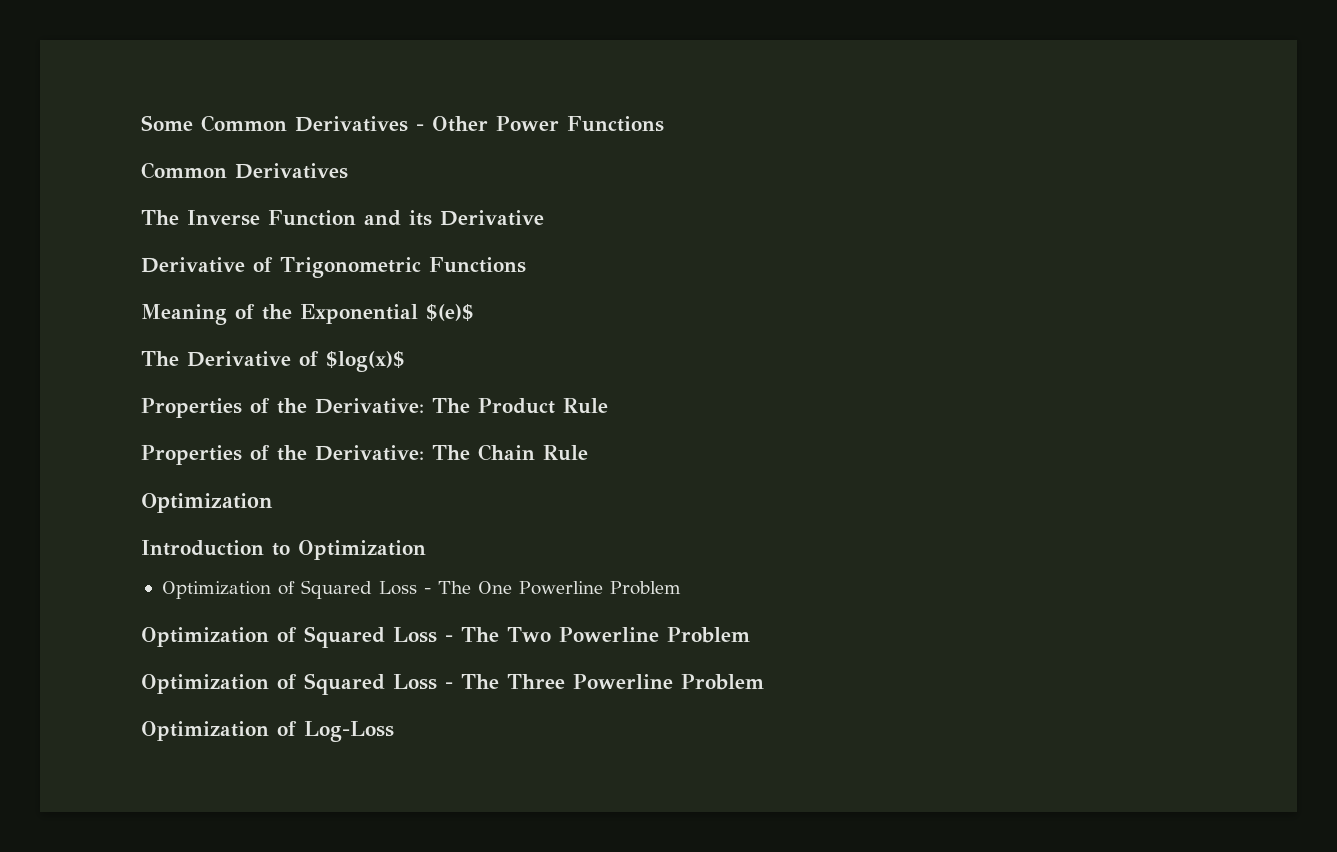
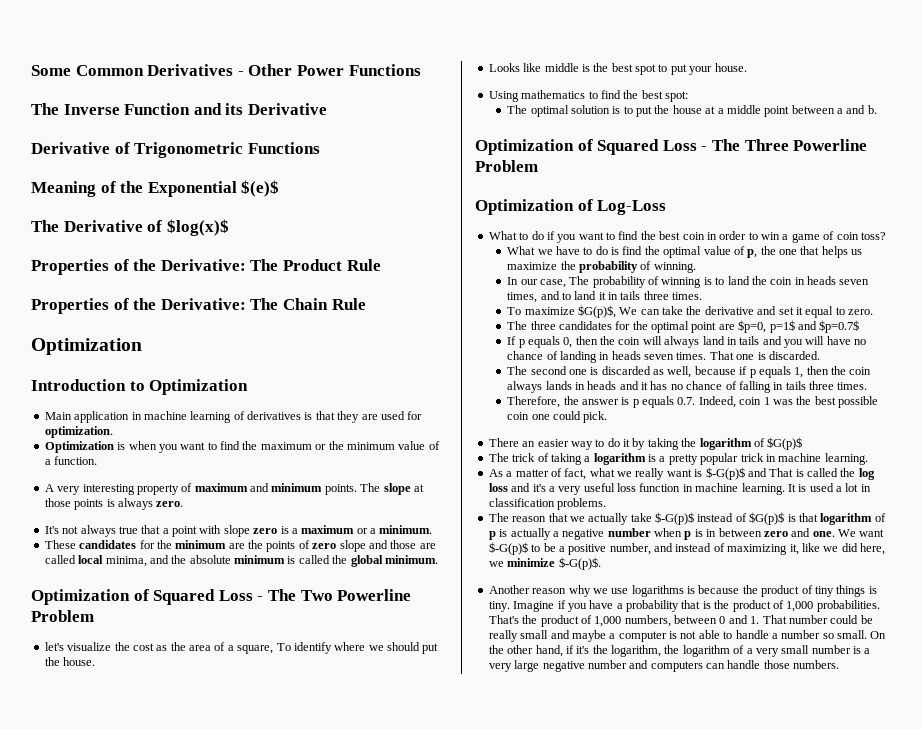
  Some Common Derivatives - Other Power Functions
- Common Derivatives
- Optimization of Squared Loss - The One Powerline Problem
+ Main application in machine learning of derivatives is that they are used for optimization.
+ Optimization is when you want to find the maximum or the minimum value of a function.
+ A very interesting property of maximum and minimum points. The slope at those points is always zero.
+ It's not always true that a point with slope zero is a maximum or a minimum.
+ These candidates for the minimum are the points of zero slope and those are called local minima, and the absolute minimum is called the global minimum.
+ let's visualize the cost as the area of a square, To identify where we should put the house.
+ Looks like middle is the best spot to put your house.
+ Using mathematics to find the best spot:
+ The optimal solution is to put the house at a middle point between a and b.
+ What to do if you want to find the best coin in order to win a game of coin toss?
+ What we have to do is find the optimal value of p, the one that helps us maximize the probability of winning.
+ In our case, The probability of winning is to land the coin in heads seven times, and to land it in tails three times.
+ To maximize $G(p)$, We can take the derivative and set it equal to zero.
+ The three candidates for the optimal point are $p=0, p=1$ and $p=0.7$
+ If p equals 0, then the coin will always land in tails and you will have no chance of landing in heads seven times. That one is discarded.
+ The second one is discarded as well, because if p equals 1, then the coin always lands in heads and it has no chance of falling in tails three times.
+ Therefore, the answer is p equals 0.7. Indeed, coin 1 was the best possible coin one could pick.
+ There an easier way to do it by taking the logarithm of $G(p)$
+ The trick of taking a logarithm is a pretty popular trick in machine learning.
+ As a matter of fact, what we really want is $-G(p)$ and That is called the log loss and it's a very useful loss function in machine learning. It is used a lot in classification problems.
+ The reason that we actually take $-G(p)$ instead of $G(p)$ is that logarithm of p is actually a negative number when p is in between zero and one. We want $-G(p)$ to be a positive number, and instead of maximizing it, like we did here, we minimize $-G(p)$.
+ Another reason why we use logarithms is because the product of tiny things is tiny. Imagine if you have a probability that is the product of 1,000 probabilities. That's the product of 1,000 numbers, between 0 and 1. That number could be really small and maybe a computer is not able to handle a number so small. On the other hand, if it's the logarithm, the logarithm of a very small number is a very large negative number and computers can handle those numbers.

